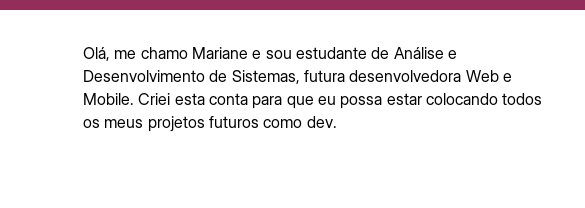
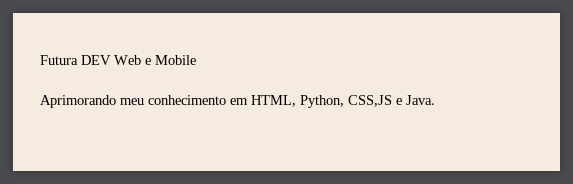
- Olá, me chamo Mariane e sou estudante de Análise e Desenvolvimento de Sistemas, futura desenvolvedora Web e Mobile. Criei esta conta para que eu possa estar colocando todos os meus projetos futuros como dev.
+ Futura DEV Web e Mobile
+ Aprimorando meu conhecimento em HTML, Python, CSS,JS e Java.

